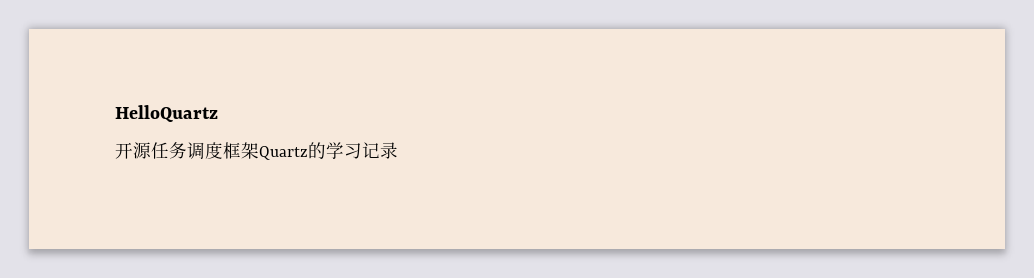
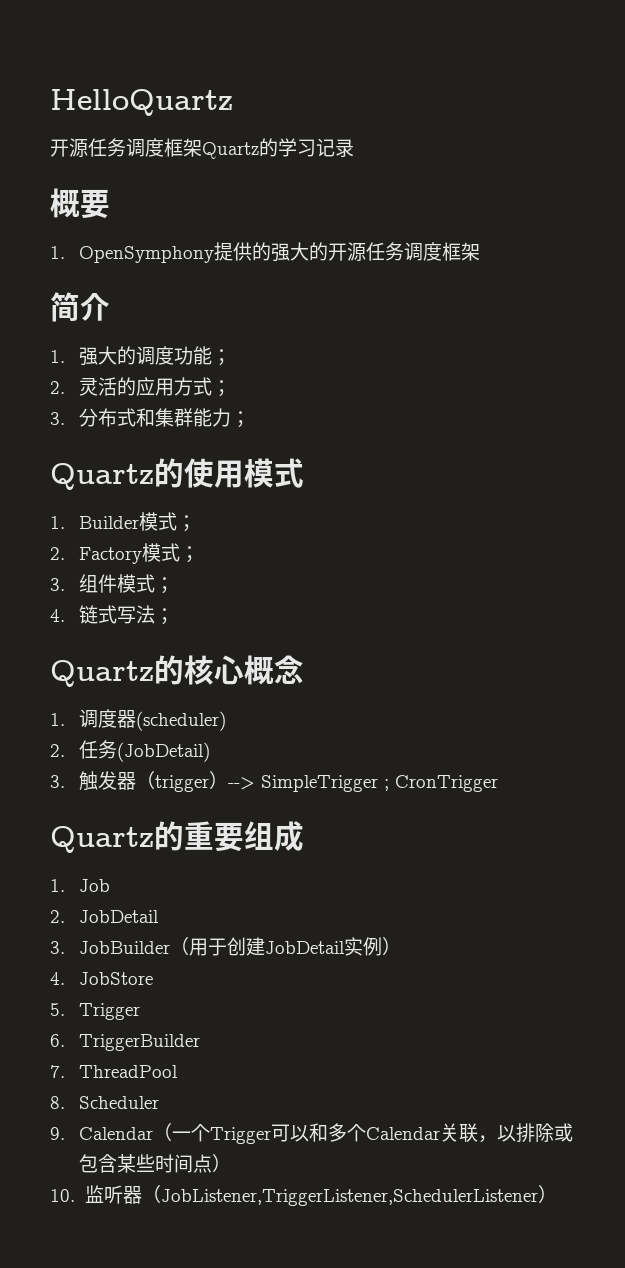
+ 概要
+ 1. OpenSymphony提供的强大的开源任务调度框架
+ 简介
+ 1.强大的调度功能；
+ 2.灵活的应用方式；
+ 3.分布式和集群能力；
+ Quartz的使用模式
+ 1. Builder模式；
+ 2. Factory模式；
+ 3.组件模式；
+ 4.链式写法；
+ Quartz的核心概念
+ 1.调度器(scheduler)
+ 2.任务(JobDetail)
+ 3.触发器（trigger）--> SimpleTrigger ; CronTrigger
+ Quartz的重要组成
+ 1. Job
+ 2. JobDetail
+ 3. JobBuilder（用于创建JobDetail实例）
+ 4. JobStore
+ 5. Trigger
+ 6. TriggerBuilder
+ 7. ThreadPool
+ 8. Scheduler
+ 9. Calendar（一个Trigger可以和多个Calendar关联，以排除或包含某些时间点）
+ 10.监听器（JobListener,TriggerListener,SchedulerListener）

